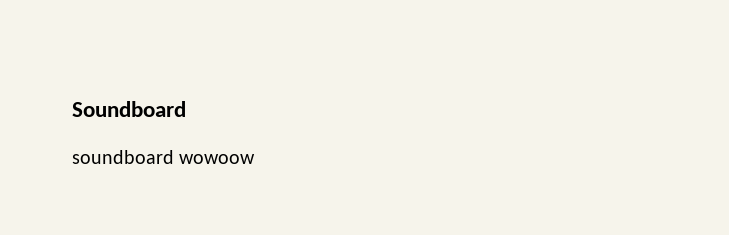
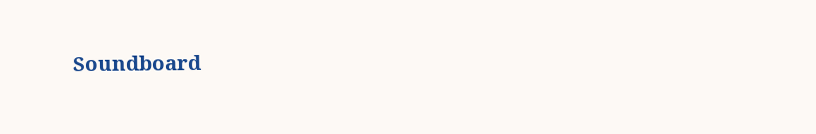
- soundboard wowoow

